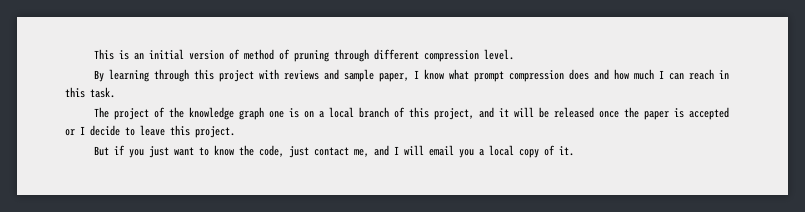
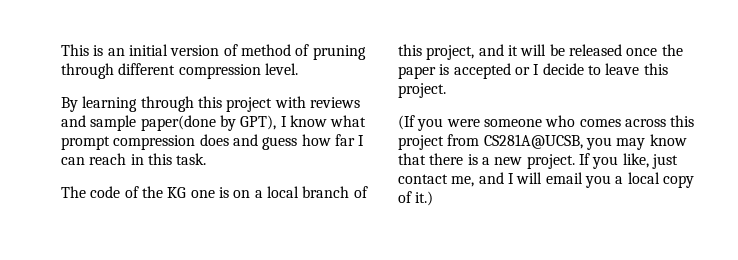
- By learning through this project with reviews and sample paper, I know what prompt compression does and how much I can reach in this task.
+ By learning through this project with reviews and sample paper(done by GPT), I know what prompt compression does and guess how far I can reach in this task.
- The project of the knowledge graph one is on a local branch of this project, and it will be released once the paper is accepted or I decide to leave this project.
+ The code of the KG one is on a local branch of this project, and it will be released once the paper is accepted or I decide to leave this project.
- But if you just want to know the code, just contact me, and I will email you a local copy of it.
+ (If you were someone who comes across this project from CS281A@UCSB, you may know that there is a new project. If you like, just contact me, and I will email you a local copy of it.)

